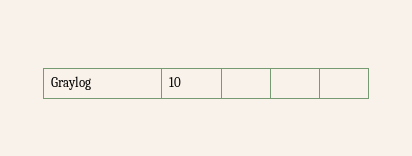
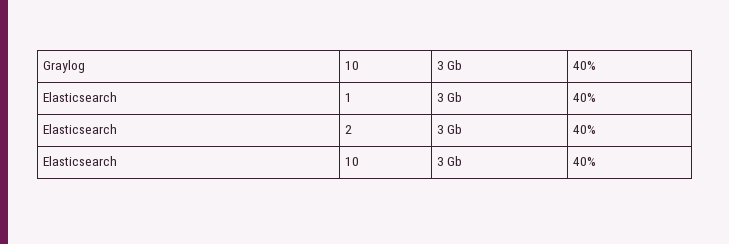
- Graylog | 10 | | |
+ Graylog | 10 | 3 Gb | 40%
+ Elasticsearch | 1 | 3 Gb | 40%
+ Elasticsearch | 2 | 3 Gb | 40%
+ Elasticsearch | 10 | 3 Gb | 40%

